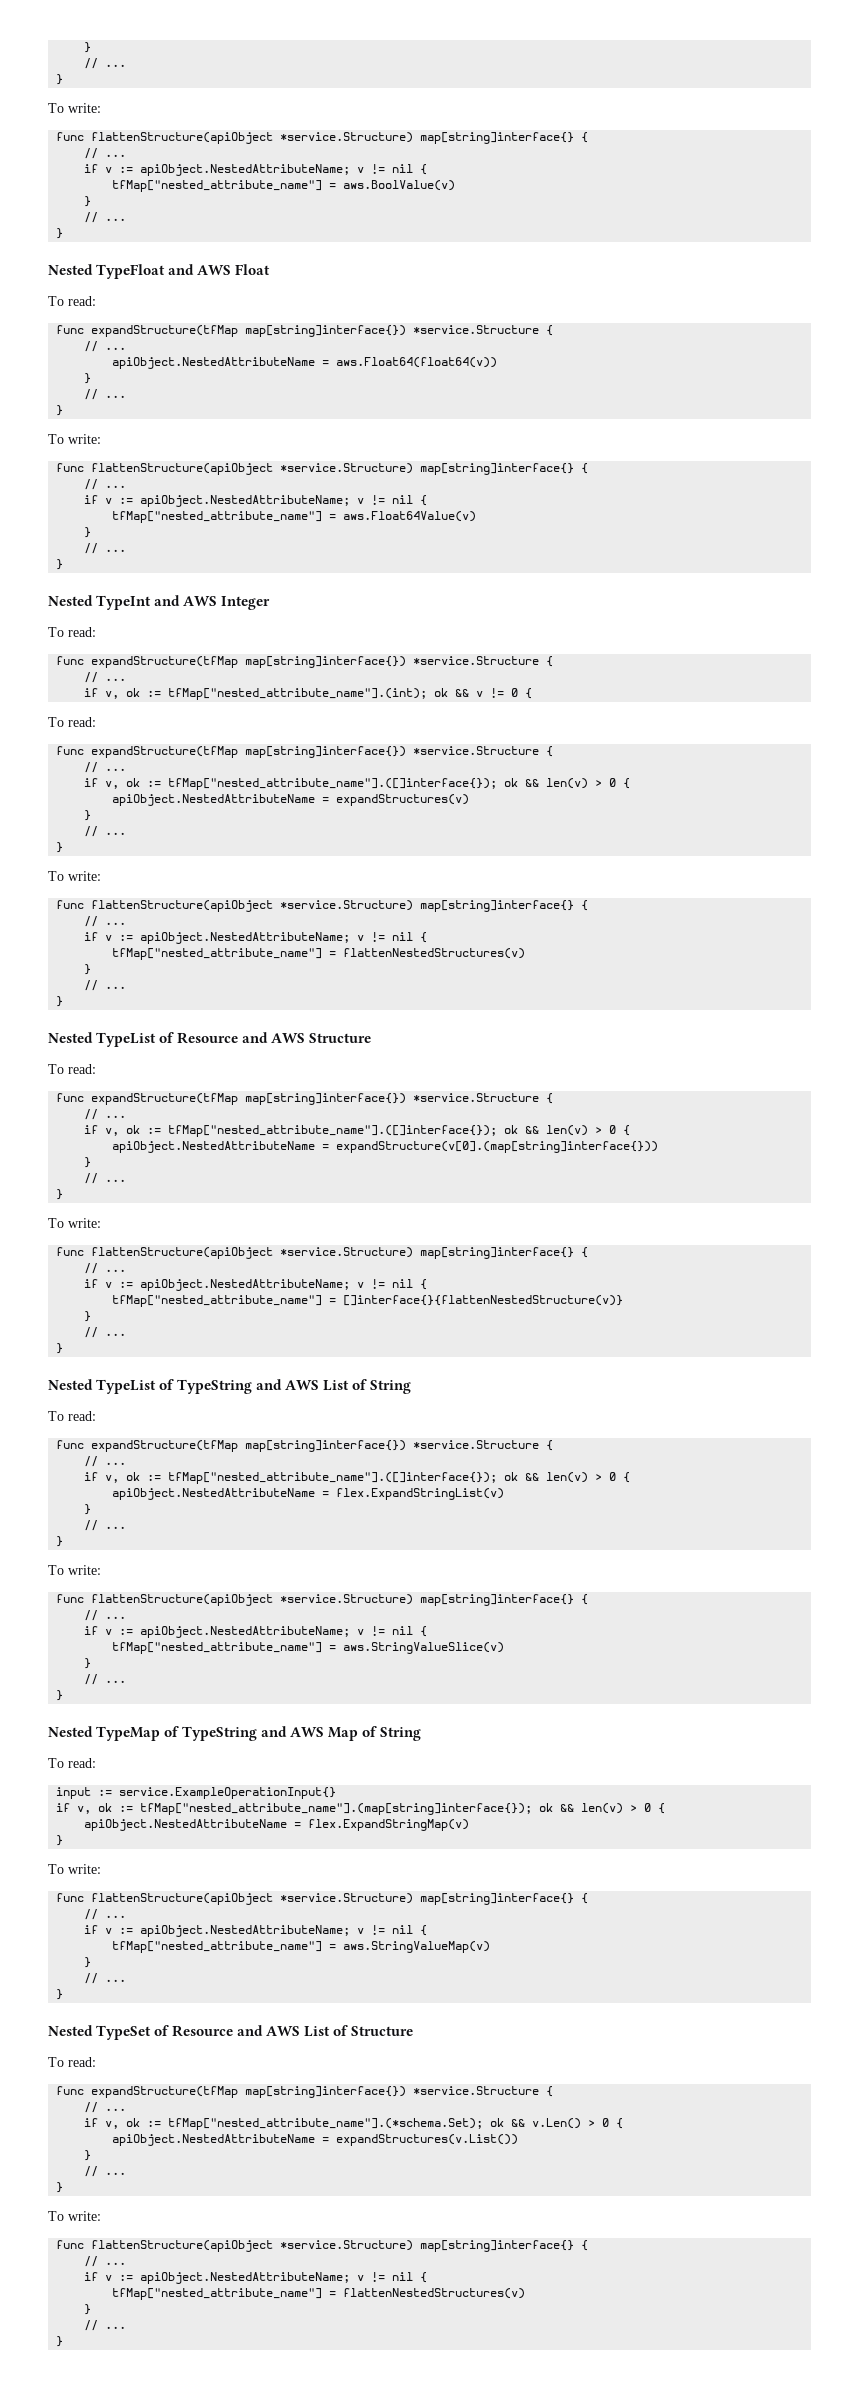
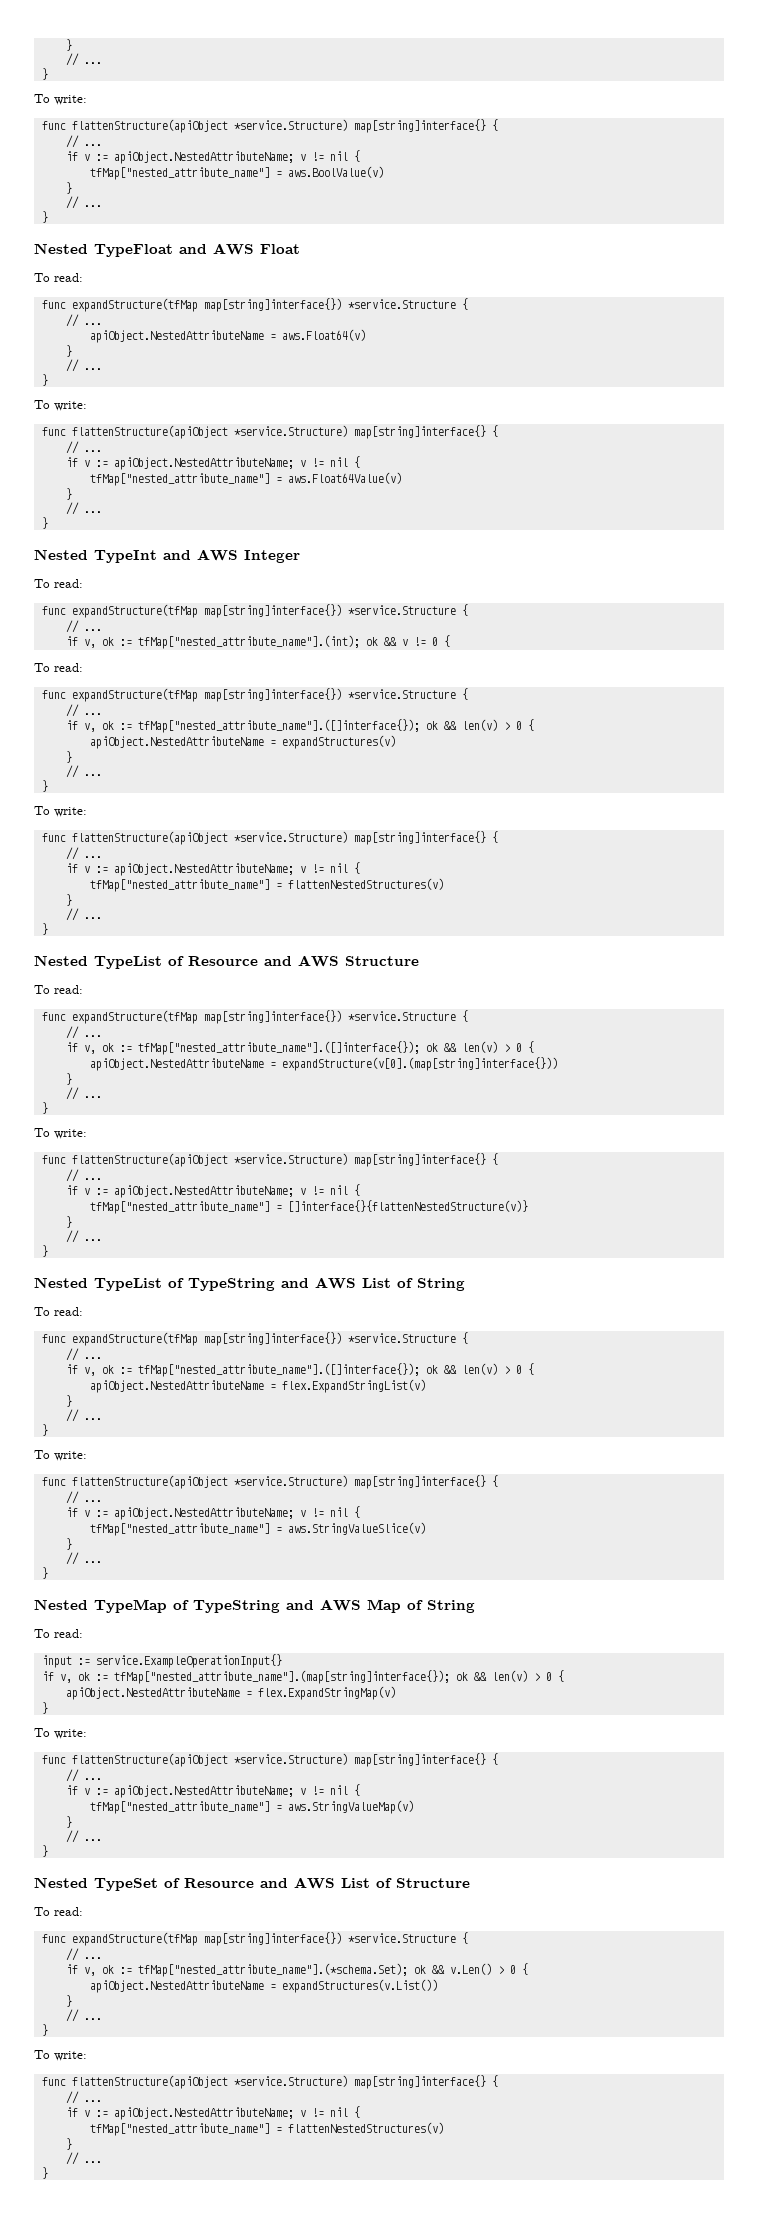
- apiObject.NestedAttributeName = aws.Float64(float64(v))
+ apiObject.NestedAttributeName = aws.Float64(v)

